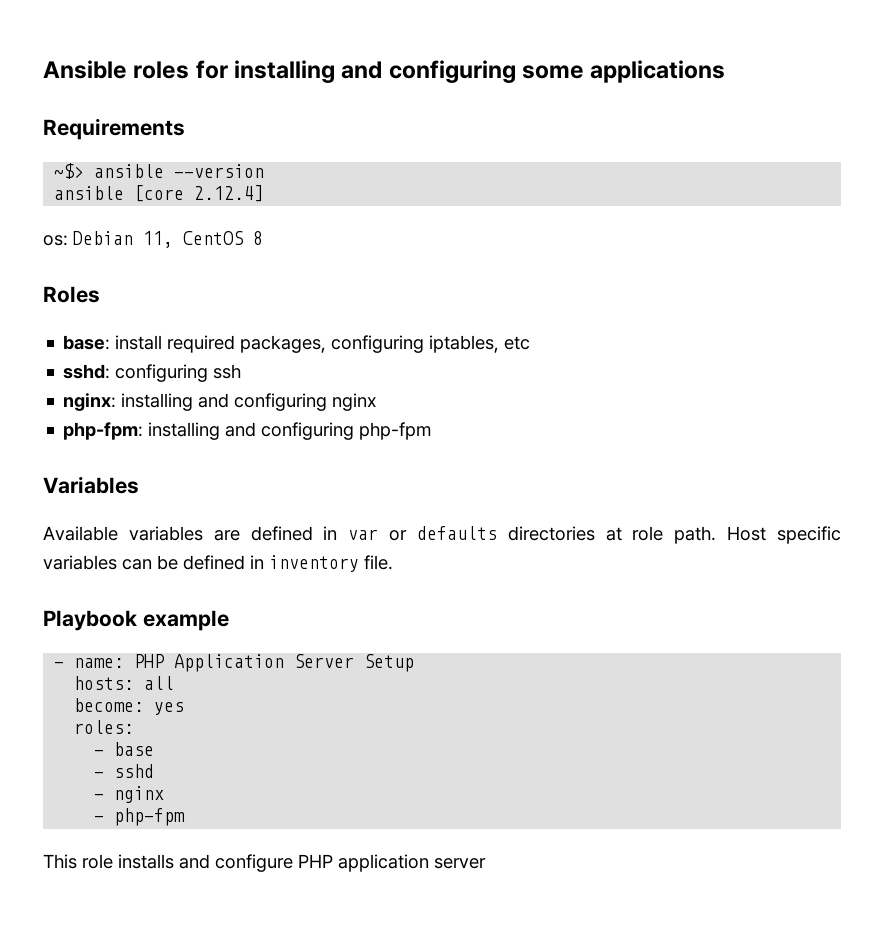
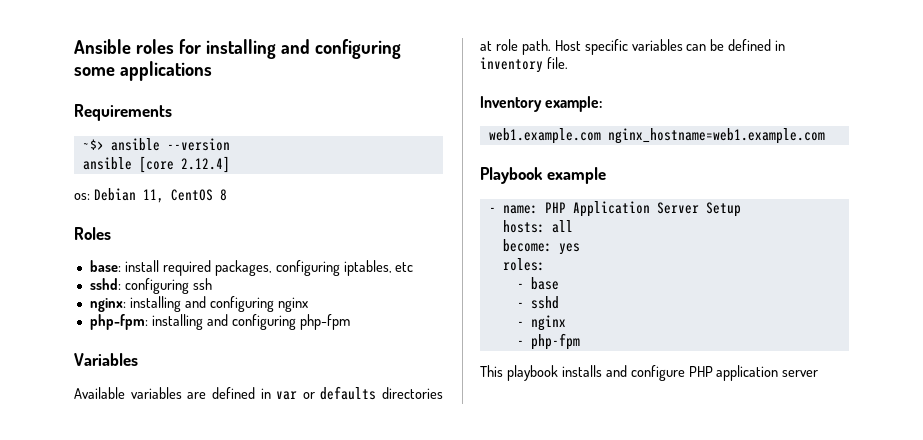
+ Inventory example:
+ web1.example.com nginx_hostname=web1.example.com
- This role installs and configure PHP application server
+ This playbook installs and configure PHP application server

